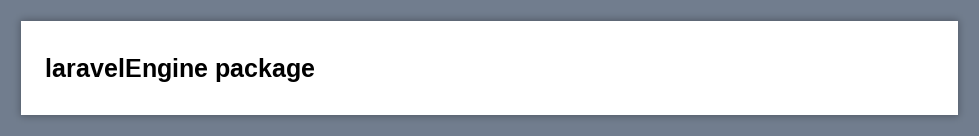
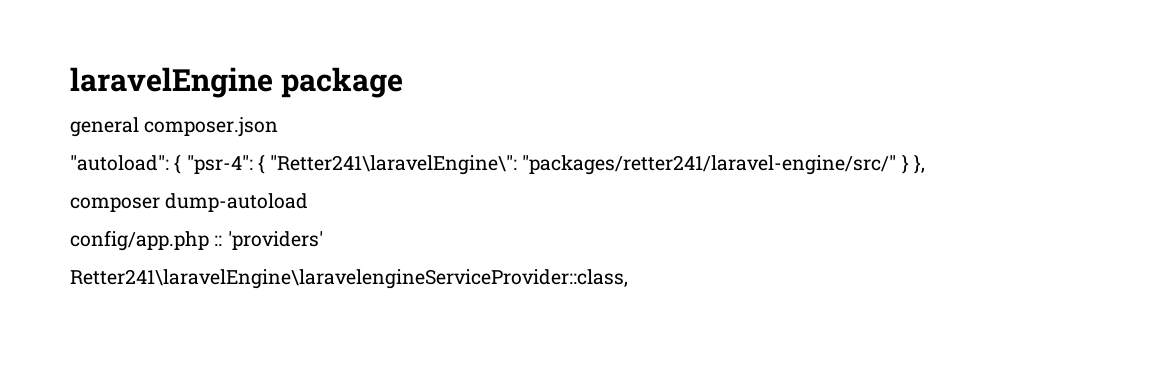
+ general composer.json
+ "autoload": { "psr-4": { "Retter241\laravelEngine\": "packages/retter241/laravel-engine/src/" } },
+ composer dump-autoload
+ config/app.php :: 'providers'
+ Retter241\laravelEngine\laravelengineServiceProvider::class,

